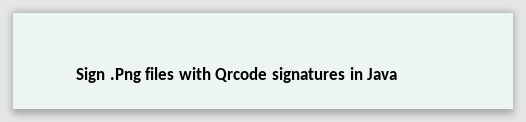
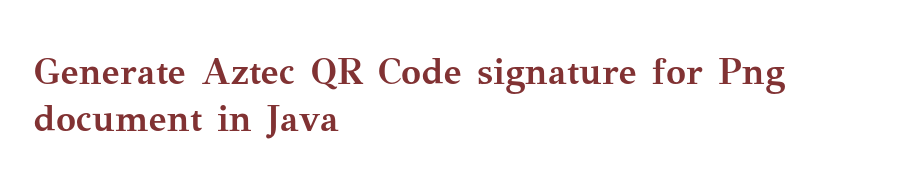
- Sign .Png files with Qrcode signatures in Java
+ Generate Aztec QR Code signature for Png document in Java

